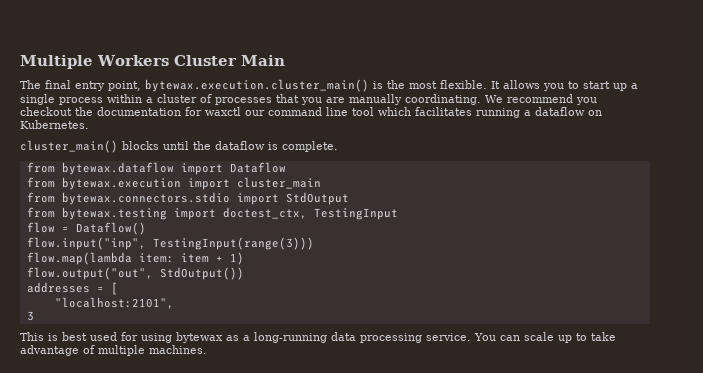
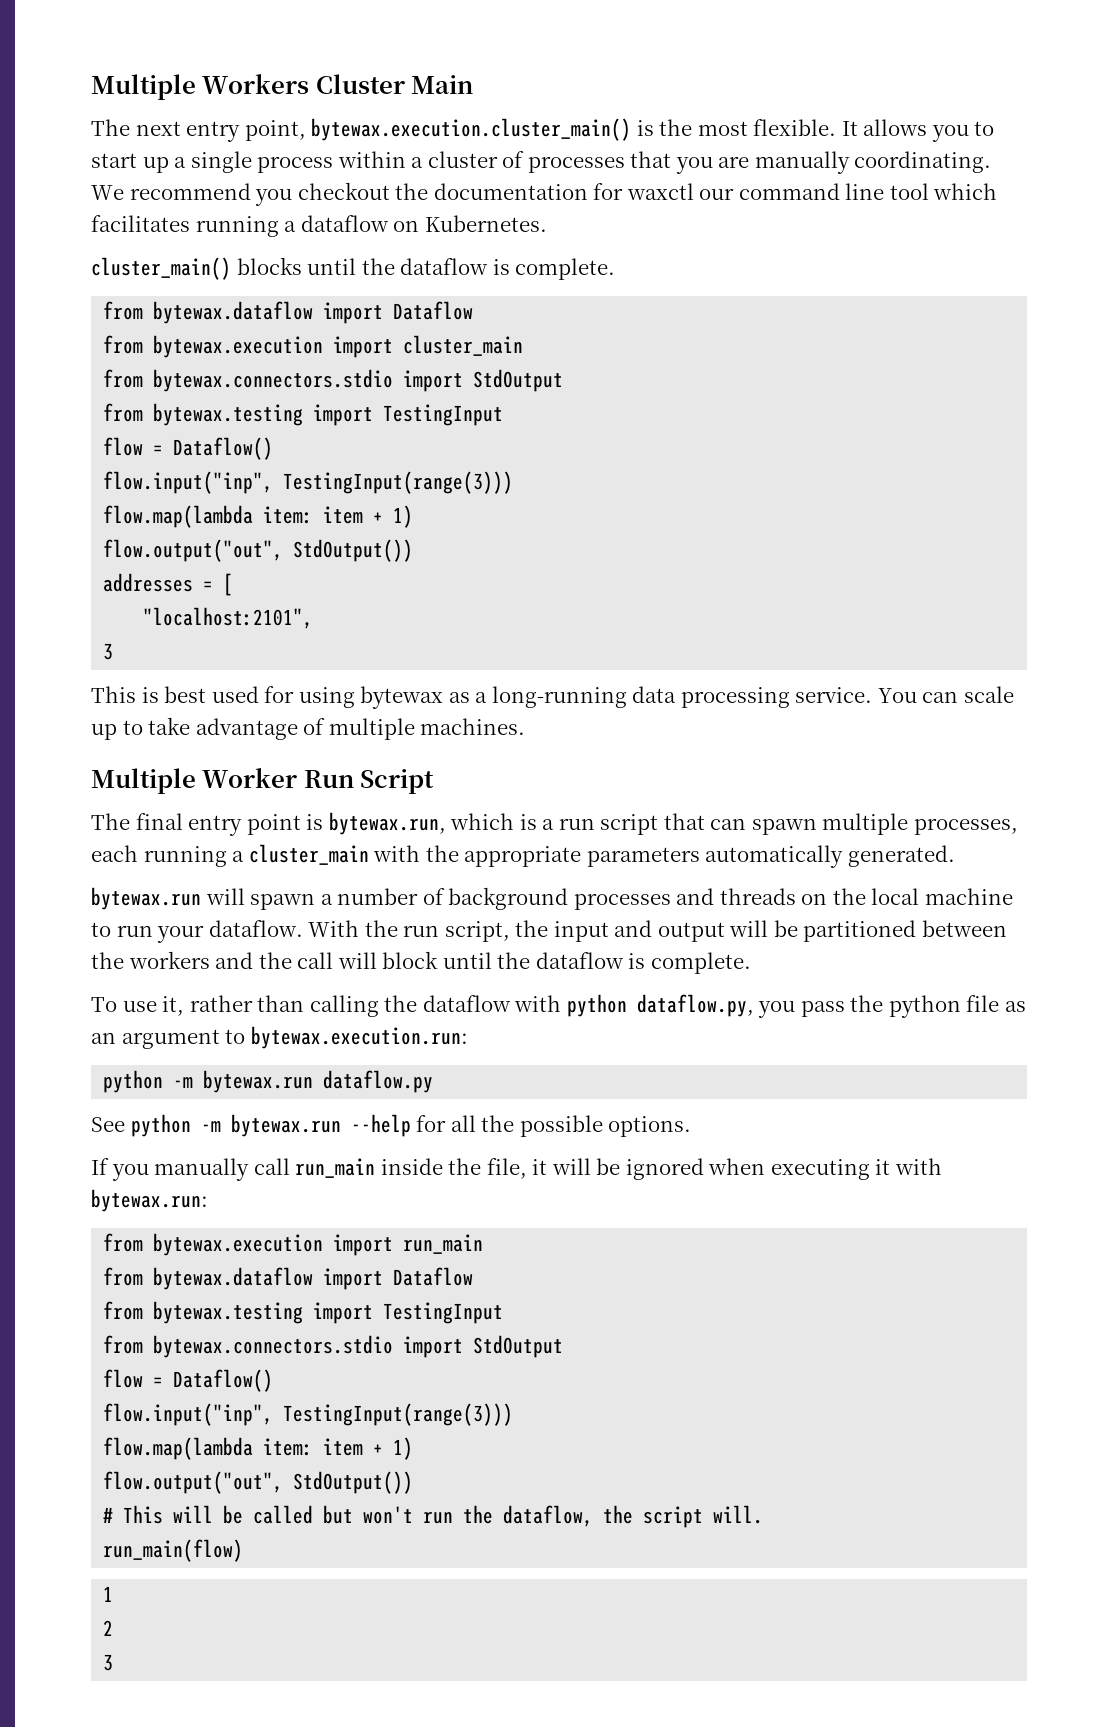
- The final entry point, bytewax.execution.cluster_main() is the most flexible.
+ The next entry point, bytewax.execution.cluster_main() is the most flexible.
  from bytewax.execution import cluster_main
  from bytewax.connectors.stdio import StdOutput
- from bytewax.testing import doctest_ctx, TestingInput
+ from bytewax.testing import TestingInput
+ Multiple Worker Run Script
+ The final entry point is bytewax.run, which is a run script that can spawn multiple processes, each running a cluster_main with the appropriate parameters automatically generated.
+ bytewax.run will spawn a number of background processes and threads on the local machine to run your dataflow. With the run script, the input and output will be partitioned between the workers and the call will block until the dataflow is complete.
+ To use it, rather than calling the dataflow with python dataflow.py, you pass the python file as an argument to bytewax.execution.run:
+ python -m bytewax.run dataflow.py
+ See python -m bytewax.run --help for all the possible options.
+ If you manually call run_main inside the file, it will be ignored when executing it with bytewax.run:
+ from bytewax.execution import run_main
+ from bytewax.dataflow import Dataflow
+ from bytewax.testing import TestingInput
+ from bytewax.connectors.stdio import StdOutput
+ flow = Dataflow()
+ flow.input("inp", TestingInput(range(3)))
+ flow.map(lambda item: item + 1)
+ flow.output("out", StdOutput())
+ # This will be called but won't run the dataflow, the script will.
+ run_main(flow)
+ 1
+ 2
+ 3

